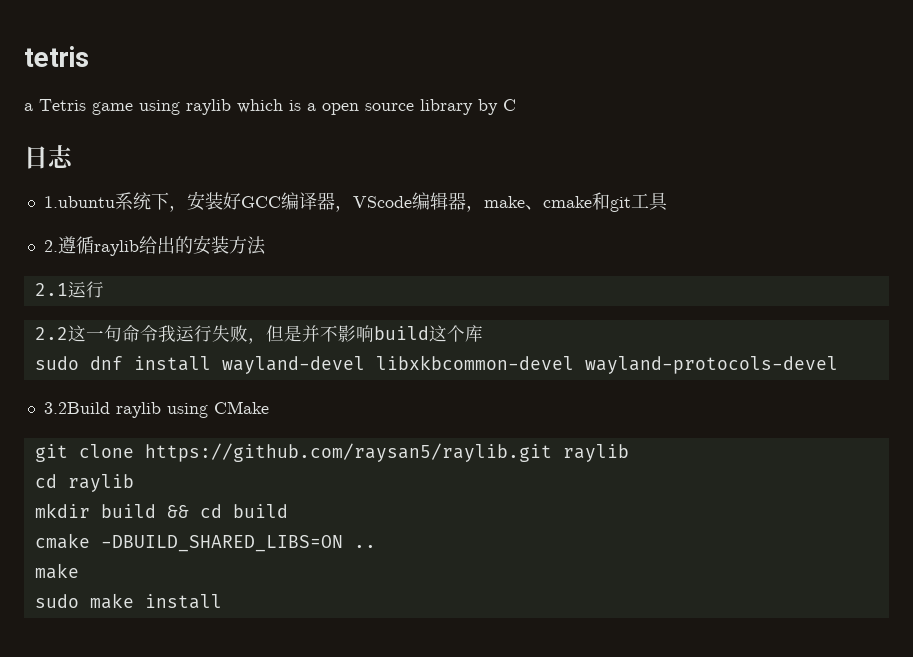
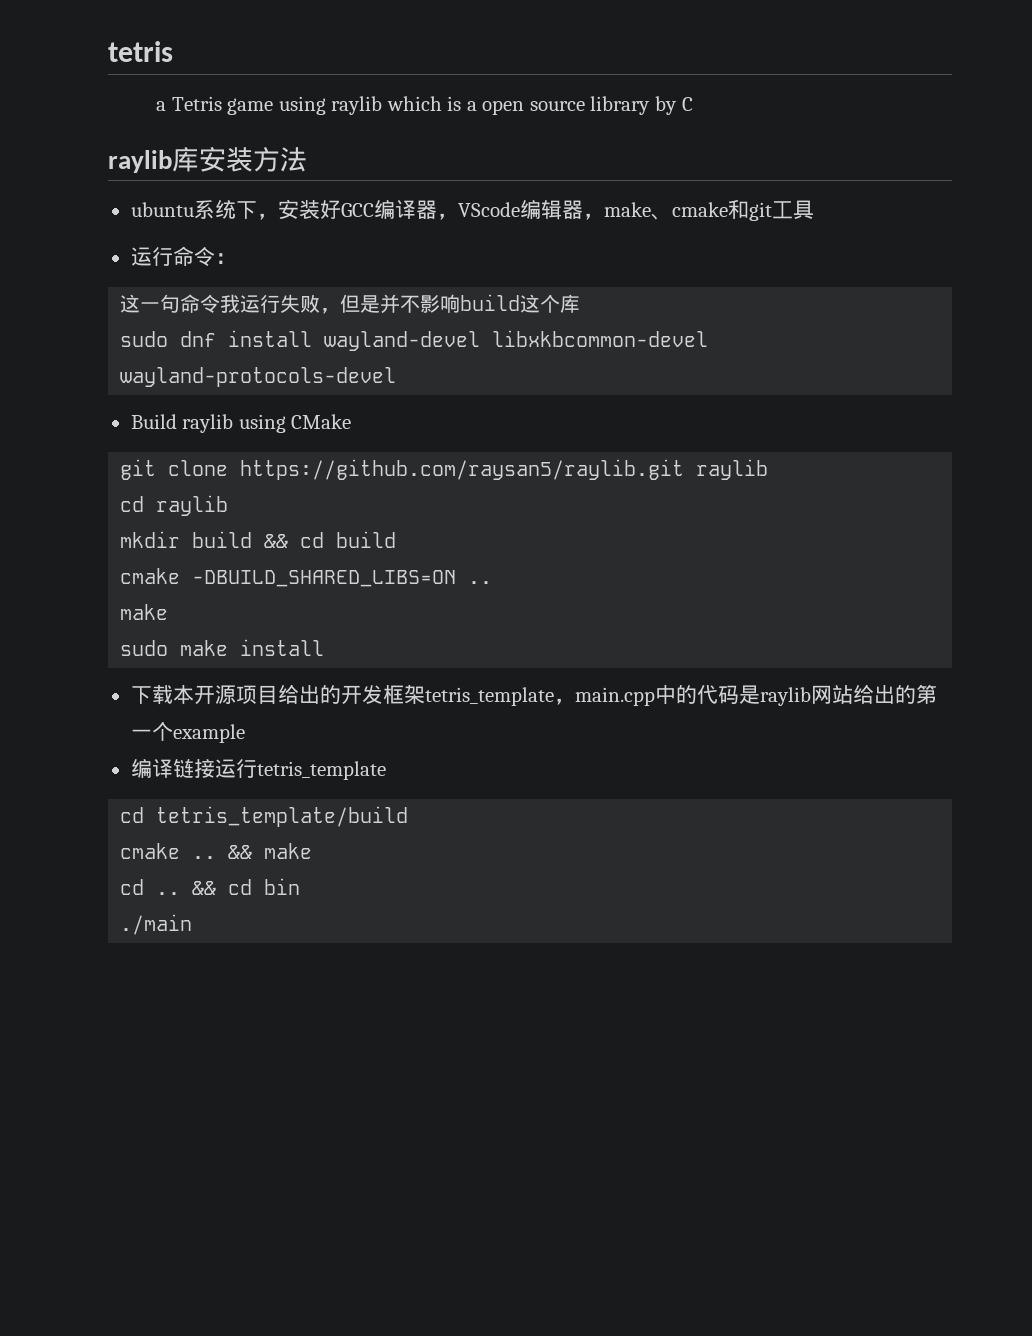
- 日志
- 1.ubuntu系统下，安装好GCC编译器，VScode编辑器，make、cmake和git工具
+ raylib库安装方法
+ ubuntu系统下，安装好GCC编译器，VScode编辑器，make、cmake和git工具
- 2.遵循raylib给出的安装方法
- 2.1运行
- 2.2这一句命令我运行失败，但是并不影响build这个库
+ 运行命令：
+ 这一句命令我运行失败，但是并不影响build这个库
- 3.2Build raylib using CMake
+ Build raylib using CMake
+ 下载本开源项目给出的开发框架tetris_template，main.cpp中的代码是raylib网站给出的第一个example
+ 编译链接运行tetris_template
+ cd tetris_template/build
+ cmake .. && make
+ cd .. && cd bin
+ ./main

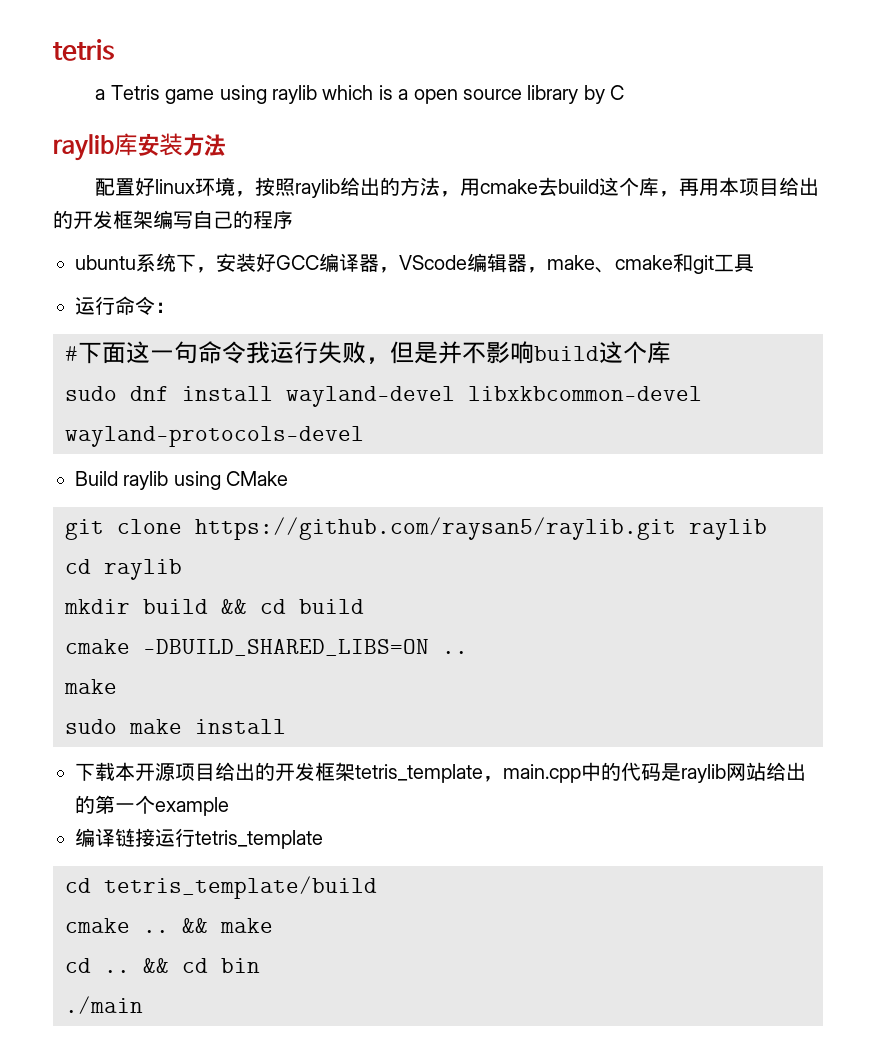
+ 配置好linux环境，按照raylib给出的方法，用cmake去build这个库，再用本项目给出的开发框架编写自己的程序
- 这一句命令我运行失败，但是并不影响build这个库
+ #下面这一句命令我运行失败，但是并不影响build这个库

